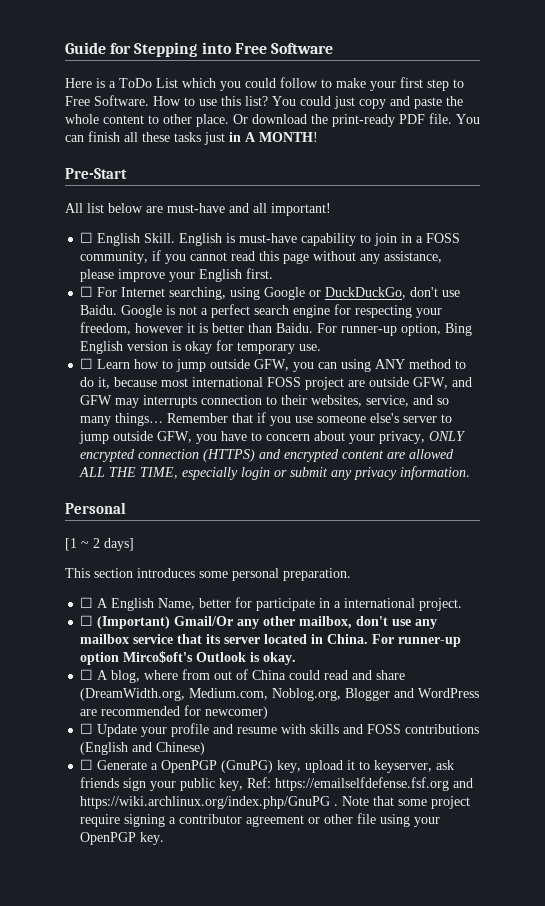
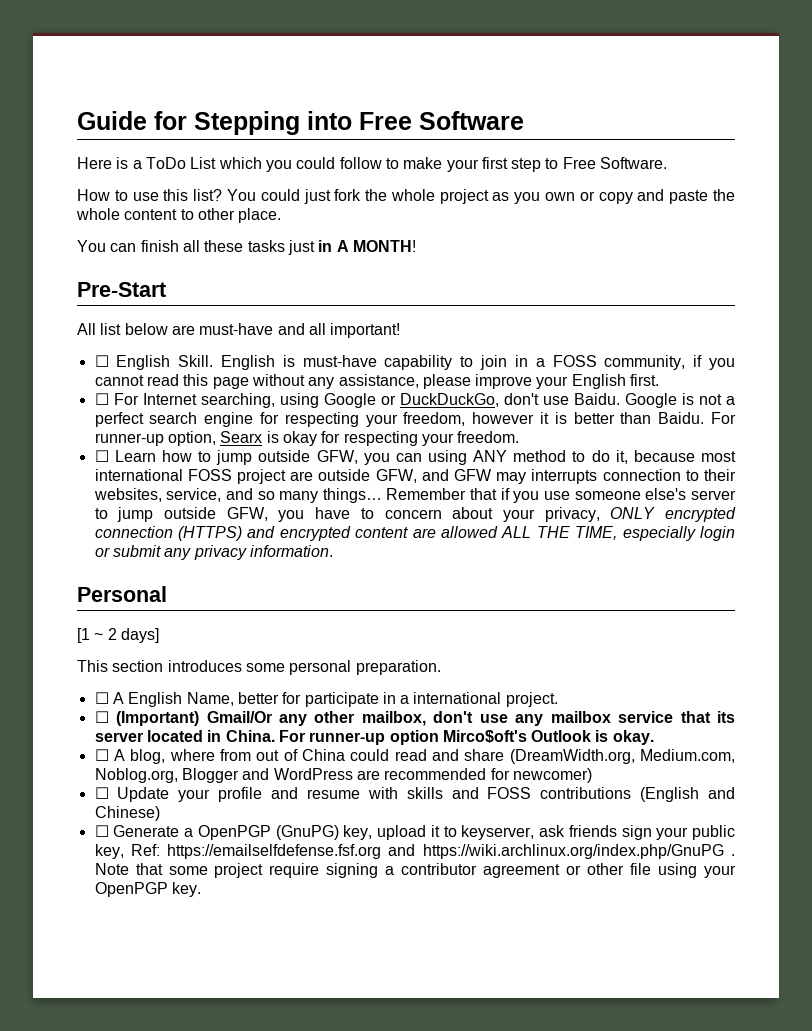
- Here is a ToDo List which you could follow to make your first step to Free Software. How to use this list?
+ Here is a ToDo List which you could follow to make your first step to Free Software.
+ How to use this list?
- You could just copy and paste the whole content to other place. Or download the print-ready PDF file. You can finish all these tasks just in A MONTH!
+ You could just fork the whole project as you own or copy and paste the whole content to other place.
+ You can finish all these tasks just in A MONTH!
- For runner-up option, Bing English version is okay for temporary use.
+ For runner-up option, Searx is okay for respecting your freedom.

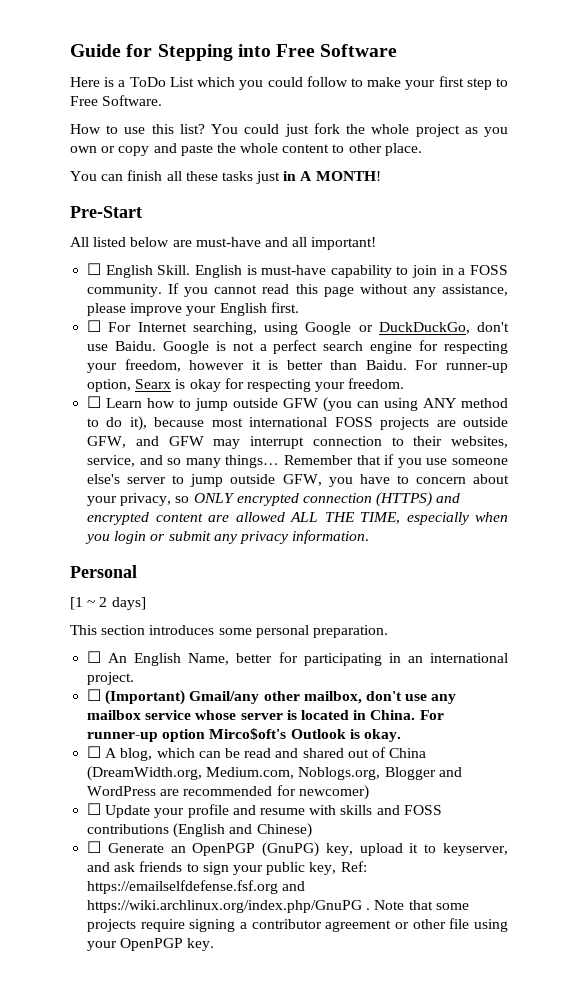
- All list below are must-have and all important!
+ All listed below are must-have and all important!
- English is must-have capability to join in a FOSS community, if you cannot read this page without any assistance, please improve your English first.
+ English is must-have capability to join in a FOSS community. If you cannot read this page without any assistance, please improve your English first.
- ☐ Learn how to jump outside GFW, you can using ANY method to do it, because most international FOSS project are outside GFW, and GFW may interrupts connection to their websites, service, and so many things…
+ ☐ Learn how to jump outside GFW (you can using ANY method to do it), because most international FOSS projects are outside GFW, and GFW may interrupt connection to their websites, service, and so many things…
- Remember that if you use someone else's server to jump outside GFW, you have to concern about your privacy, ONLY encrypted connection (HTTPS) and encrypted content are allowed ALL THE TIME, especially login or submit any privacy information.
+ Remember that if you use someone else's server to jump outside GFW, you have to concern about your privacy, so ONLY encrypted connection (HTTPS) and encrypted content are allowed ALL THE TIME, especially when you login or submit any privacy information.
- ☐ A English Name, better for participate in a international project.
+ ☐ An English Name, better for participating in an international project.
- ☐ (Important) Gmail/Or any other mailbox, don't use any mailbox service that its server located in China.
+ ☐ (Important) Gmail/any other mailbox, don't use any mailbox service whose server is located in China.
- ☐ A blog, where from out of China could read and share (DreamWidth.org, Medium.com, Noblog.org, Blogger and WordPress are recommended for newcomer)
+ ☐ A blog, which can be read and shared out of China (DreamWidth.org, Medium.com, Noblogs.org, Blogger and WordPress are recommended for newcomer)
- ☐ Generate a OpenPGP (GnuPG) key, upload it to keyserver, ask friends sign your public key, Ref: https://emailselfdefense.fsf.org and https://wiki.archlinux.org/index.php/GnuPG .
+ ☐ Generate an OpenPGP (GnuPG) key, upload it to keyserver, and ask friends to sign your public key, Ref: https://emailselfdefense.fsf.org and https://wiki.archlinux.org/index.php/GnuPG .
- Note that some project require signing a contributor agreement or other file using your OpenPGP key.
+ Note that some projects require signing a contributor agreement or other file using your OpenPGP key.

